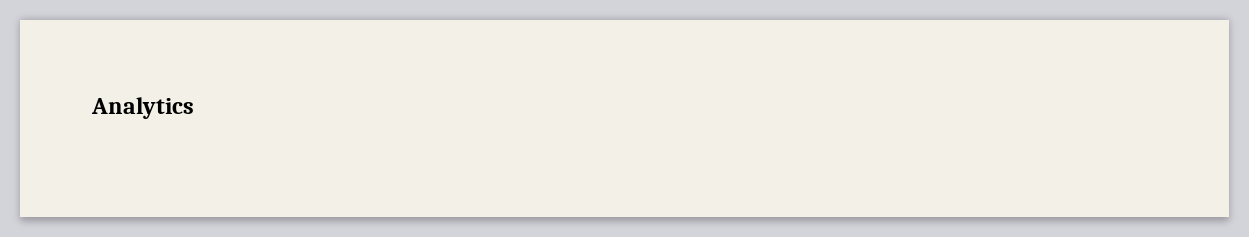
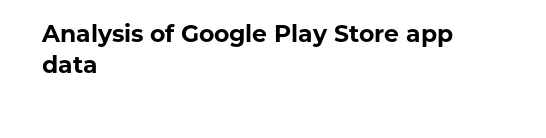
- Analytics
+ Analysis of Google Play Store app data

